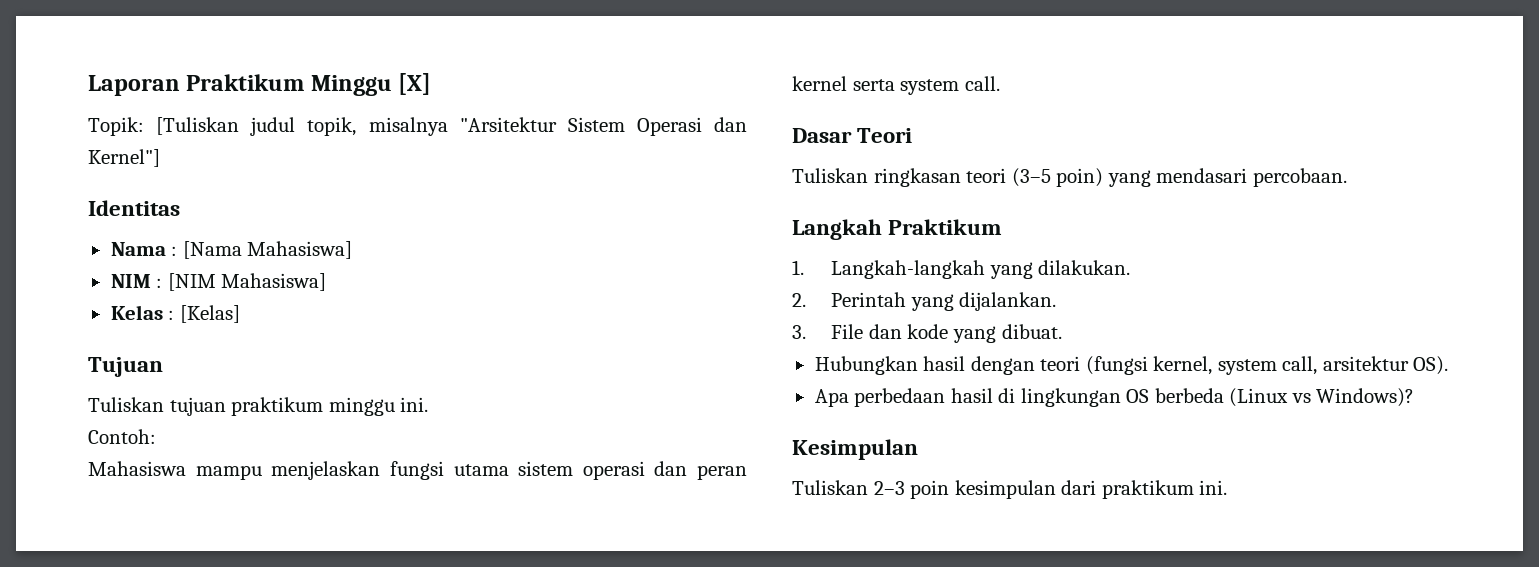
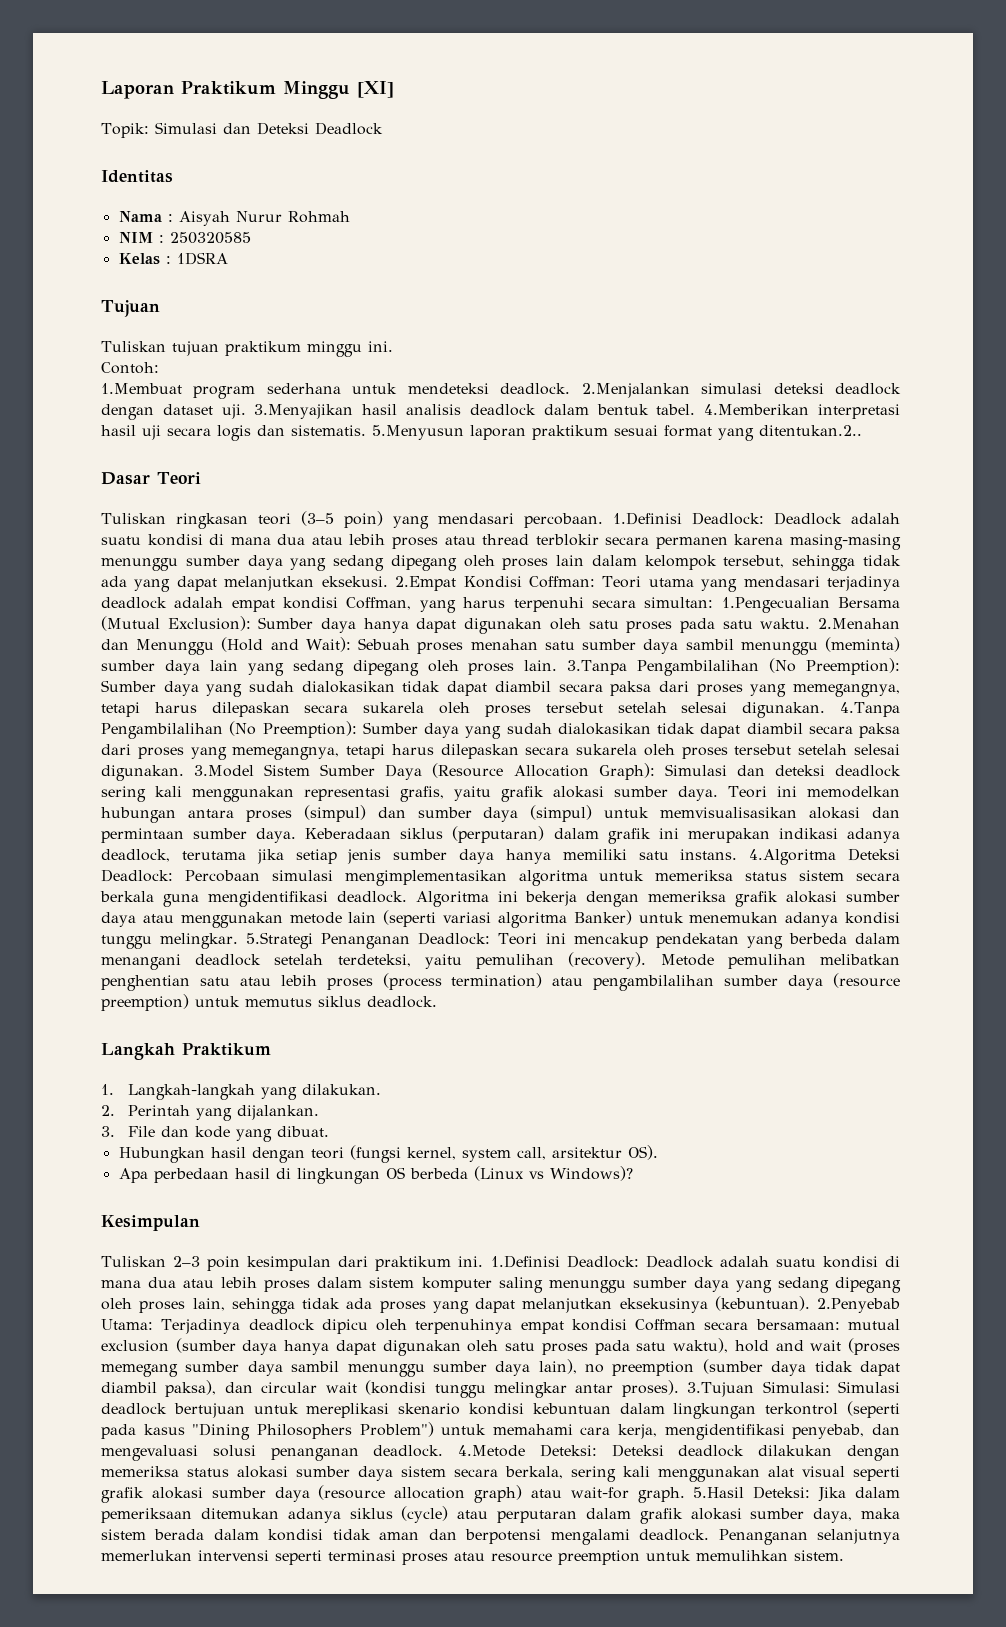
- Laporan Praktikum Minggu [X]
+ Laporan Praktikum Minggu [XI]
- Topik: [Tuliskan judul topik, misalnya "Arsitektur Sistem Operasi dan Kernel"]
+ Topik: Simulasi dan Deteksi Deadlock
- Nama : [Nama Mahasiswa]
+ Nama : Aisyah Nurur Rohmah
- NIM : [NIM Mahasiswa]
+ NIM : 250320585
- Kelas : [Kelas]
+ Kelas : 1DSRA
- Mahasiswa mampu menjelaskan fungsi utama sistem operasi dan peran kernel serta system call.
+ 1.Membuat program sederhana untuk mendeteksi deadlock. 2.Menjalankan simulasi deteksi deadlock dengan dataset uji. 3.Menyajikan hasil analisis deadlock dalam bentuk tabel. 4.Memberikan interpretasi hasil uji secara logis dan sistematis. 5.Menyusun laporan praktikum sesuai format yang ditentukan.2..
+ 1.Definisi Deadlock: Deadlock adalah suatu kondisi di mana dua atau lebih proses atau thread terblokir secara permanen karena masing-masing menunggu sumber daya yang sedang dipegang oleh proses lain dalam kelompok tersebut, sehingga tidak ada yang dapat melanjutkan eksekusi. 2.Empat Kondisi Coffman: Teori utama yang mendasari terjadinya deadlock adalah empat kondisi Coffman, yang harus terpenuhi secara simultan: 1.Pengecualian Bersama (Mutual Exclusion): Sumber daya hanya dapat digunakan oleh satu proses pada satu waktu. 2.Menahan dan Menunggu (Hold and Wait): Sebuah proses menahan satu sumber daya sambil menunggu (meminta) sumber daya lain yang sedang dipegang oleh proses lain. 3.Tanpa Pengambilalihan (No Preemption): Sumber daya yang sudah dialokasikan tidak dapat diambil secara paksa dari proses yang memegangnya, tetapi harus dilepaskan secara sukarela oleh proses tersebut setelah selesai digunakan. 4.Tanpa Pengambilalihan (No Preemption): Sumber daya yang sudah dialokasikan tidak dapat diambil secara paksa dari proses yang memegangnya, tetapi harus dilepaskan secara sukarela oleh proses tersebut setelah selesai digunakan. 3.Model Sistem Sumber Daya (Resource Allocation Graph): Simulasi dan deteksi deadlock sering kali menggunakan representasi grafis, yaitu grafik alokasi sumber daya. Teori ini memodelkan hubungan antara proses (simpul) dan sumber daya (simpul) untuk memvisualisasikan alokasi dan permintaan sumber daya. Keberadaan siklus (perputaran) dalam grafik ini merupakan indikasi adanya deadlock, terutama jika setiap jenis sumber daya hanya memiliki satu instans. 4.Algoritma Deteksi Deadlock: Percobaan simulasi mengimplementasikan algoritma untuk memeriksa status sistem secara berkala guna mengidentifikasi deadlock. Algoritma ini bekerja dengan memeriksa grafik alokasi sumber daya atau menggunakan metode lain (seperti variasi algoritma Banker) untuk menemukan adanya kondisi tunggu melingkar. 5.Strategi Penanganan Deadlock: Teori ini mencakup pendekatan yang berbeda dalam menangani deadlock setelah terdeteksi, yaitu pemulihan (recovery). Metode pemulihan melibatkan penghentian satu atau lebih proses (process termination) atau pengambilalihan sumber daya (resource preemption) untuk memutus siklus deadlock.
+ 1.Definisi Deadlock: Deadlock adalah suatu kondisi di mana dua atau lebih proses dalam sistem komputer saling menunggu sumber daya yang sedang dipegang oleh proses lain, sehingga tidak ada proses yang dapat melanjutkan eksekusinya (kebuntuan). 2.Penyebab Utama: Terjadinya deadlock dipicu oleh terpenuhinya empat kondisi Coffman secara bersamaan: mutual exclusion (sumber daya hanya dapat digunakan oleh satu proses pada satu waktu), hold and wait (proses memegang sumber daya sambil menunggu sumber daya lain), no preemption (sumber daya tidak dapat diambil paksa), dan circular wait (kondisi tunggu melingkar antar proses). 3.Tujuan Simulasi: Simulasi deadlock bertujuan untuk mereplikasi skenario kondisi kebuntuan dalam lingkungan terkontrol (seperti pada kasus "Dining Philosophers Problem") untuk memahami cara kerja, mengidentifikasi penyebab, dan mengevaluasi solusi penanganan deadlock. 4.Metode Deteksi: Deteksi deadlock dilakukan dengan memeriksa status alokasi sumber daya sistem secara berkala, sering kali menggunakan alat visual seperti grafik alokasi sumber daya (resource allocation graph) atau wait-for graph. 5.Hasil Deteksi: Jika dalam pemeriksaan ditemukan adanya siklus (cycle) atau perputaran dalam grafik alokasi sumber daya, maka sistem berada dalam kondisi tidak aman dan berpotensi mengalami deadlock. Penanganan selanjutnya memerlukan intervensi seperti terminasi proses atau resource preemption untuk memulihkan sistem.

